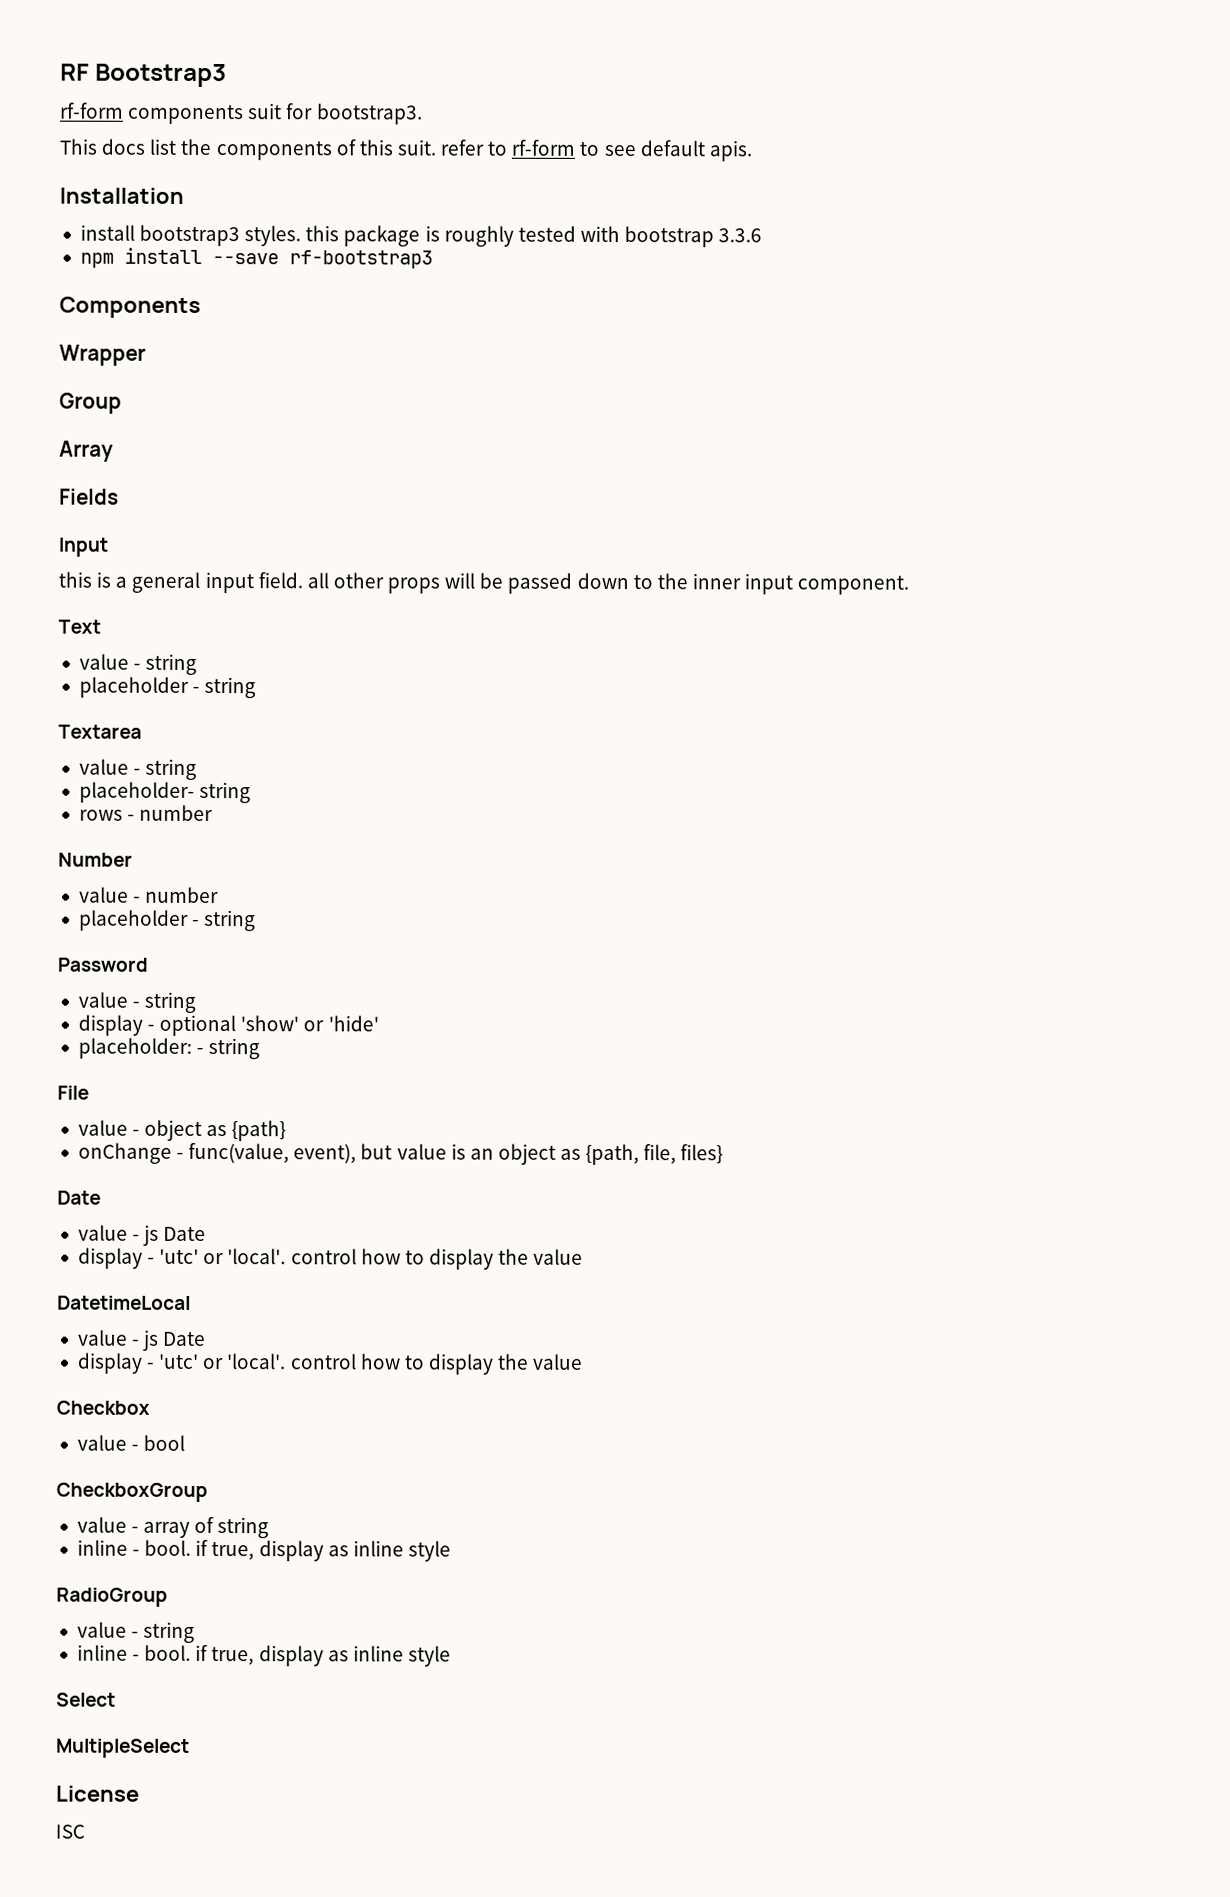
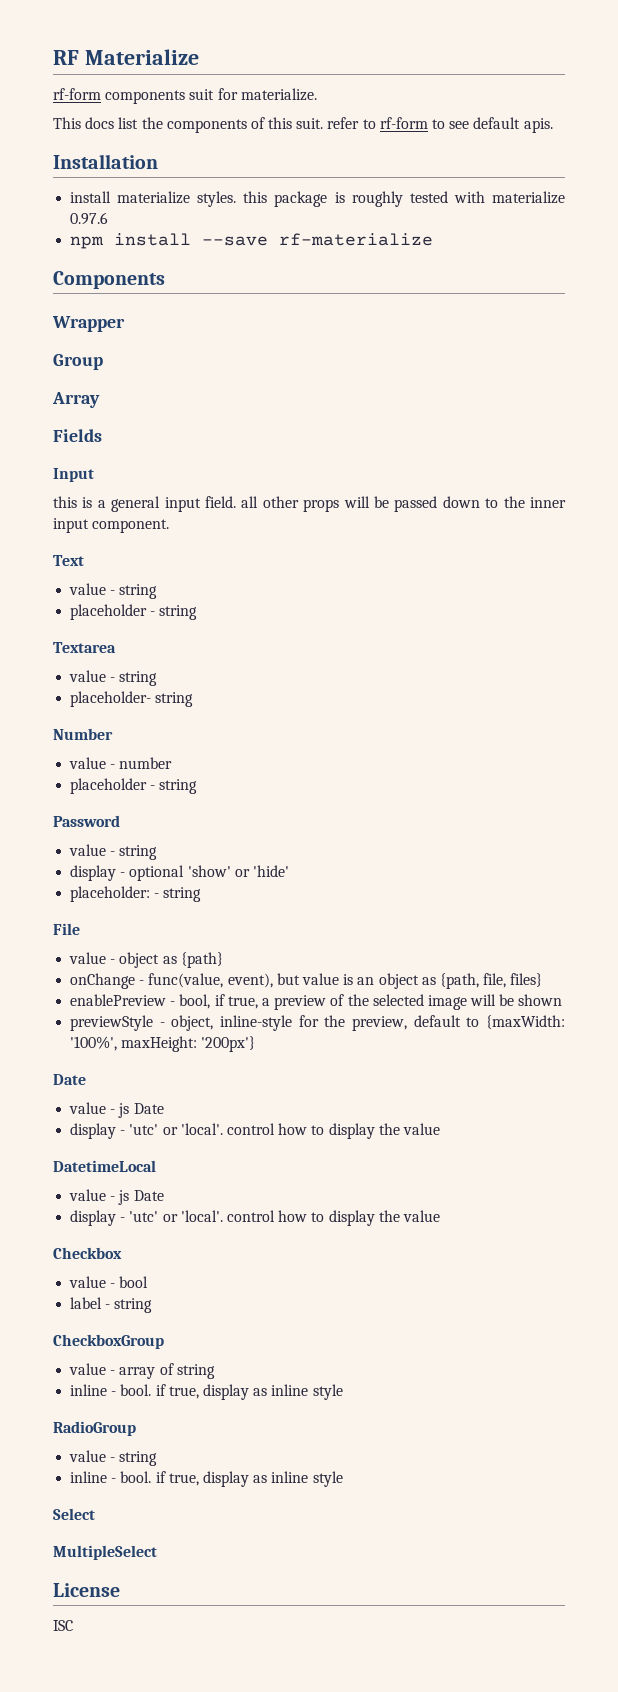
- RF Bootstrap3
+ RF Materialize
- rf-form components suit for bootstrap3.
+ rf-form components suit for materialize.
- install bootstrap3 styles. this package is roughly tested with bootstrap 3.3.6
+ install materialize styles. this package is roughly tested with materialize 0.97.6
- npm install --save rf-bootstrap3
+ npm install --save rf-materialize
- rows - number
+ enablePreview - bool, if true, a preview of the selected image will be shown
+ previewStyle - object, inline-style for the preview, default to {maxWidth: '100%', maxHeight: '200px'}
+ label - string

